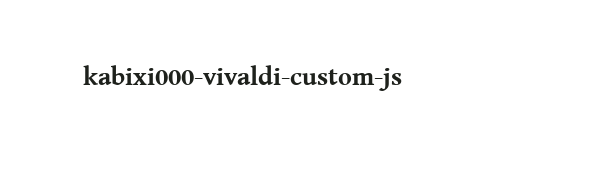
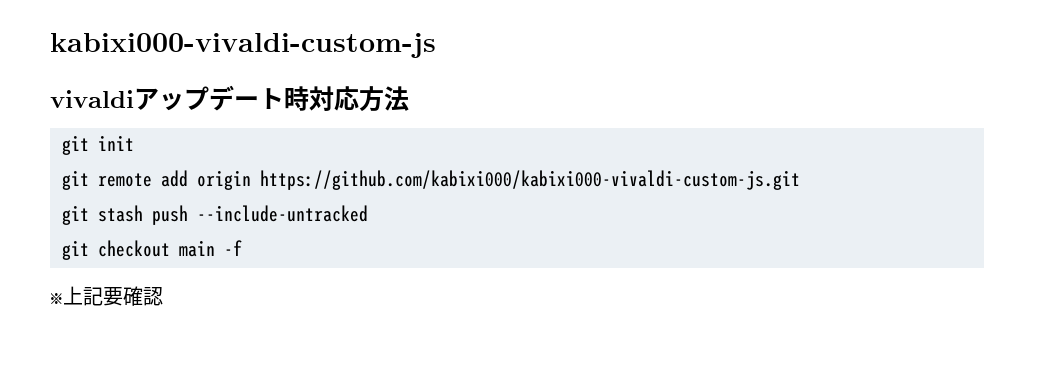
+ vivaldiアップデート時対応方法
+ git init
+ git remote add origin https://github.com/kabixi000/kabixi000-vivaldi-custom-js.git
+ git stash push --include-untracked
+ git checkout main -f
+ ※上記要確認

